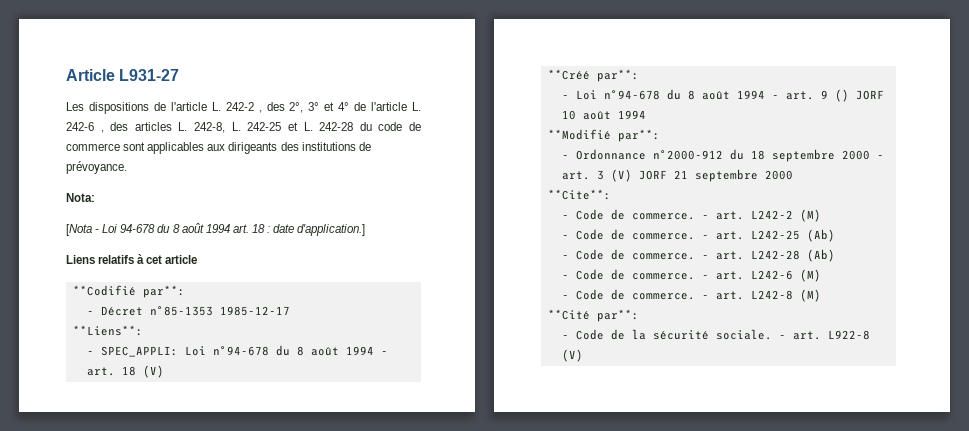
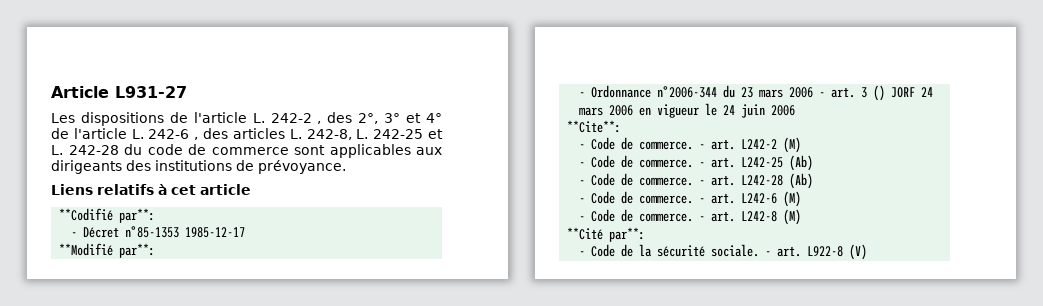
- Nota:
- [Nota - Loi 94-678 du 8 août 1994 art. 18 : date d'application.]
- **Liens**:
- - SPEC_APPLI: Loi n°94-678 du 8 août 1994 - art. 18 (V)
- **Créé par**:
- - Loi n°94-678 du 8 août 1994 - art. 9 () JORF 10 août 1994
  **Modifié par**:
- - Ordonnance n°2000-912 du 18 septembre 2000 - art. 3 (V) JORF 21 septembre 2000
+ - Ordonnance n°2006-344 du 23 mars 2006 - art. 3 () JORF 24 mars 2006 en vigueur le 24 juin 2006

